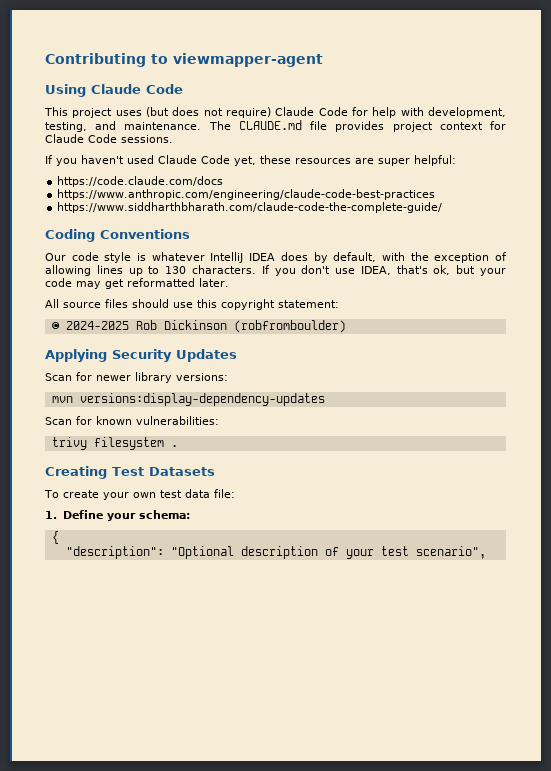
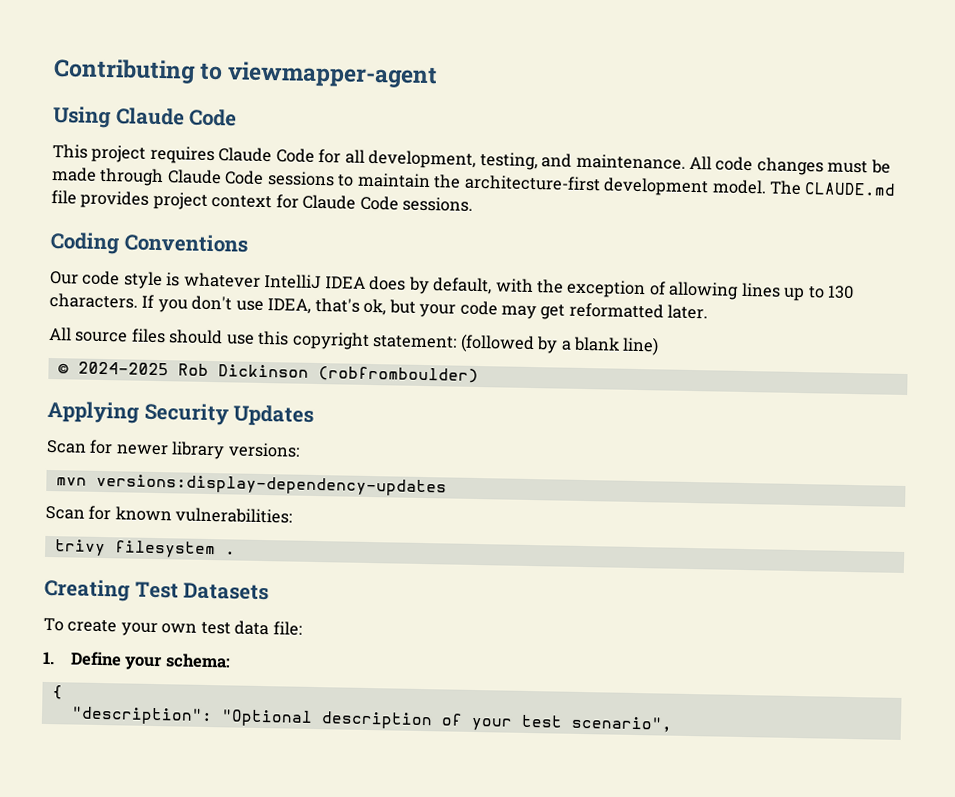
- This project uses (but does not require) Claude Code for help with development, testing, and maintenance.
+ This project requires Claude Code for all development, testing, and maintenance.
+ All code changes must be made through Claude Code sessions to maintain the architecture-first development model.
- If you haven't used Claude Code yet, these resources are super helpful:
- https://code.claude.com/docs
- https://www.anthropic.com/engineering/claude-code-best-practices
- https://www.siddharthbharath.com/claude-code-the-complete-guide/
- All source files should use this copyright statement:
+ All source files should use this copyright statement: (followed by a blank line)

